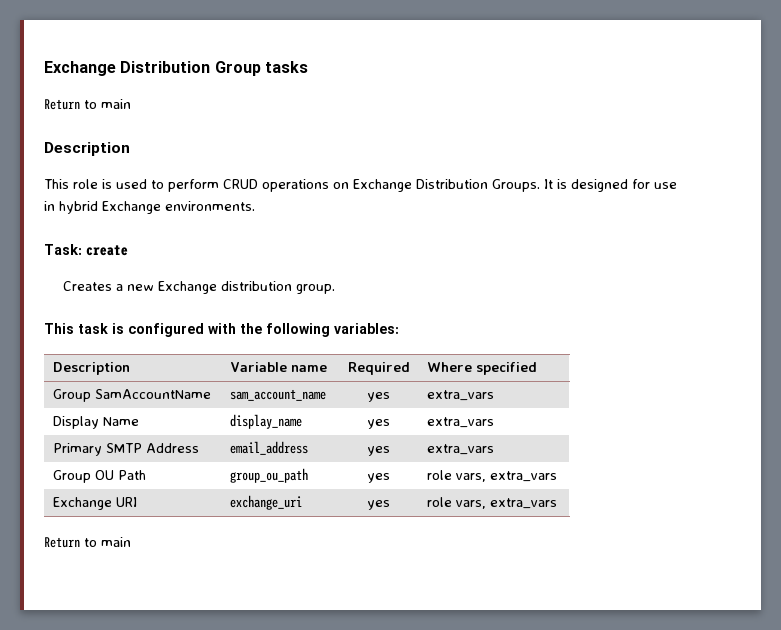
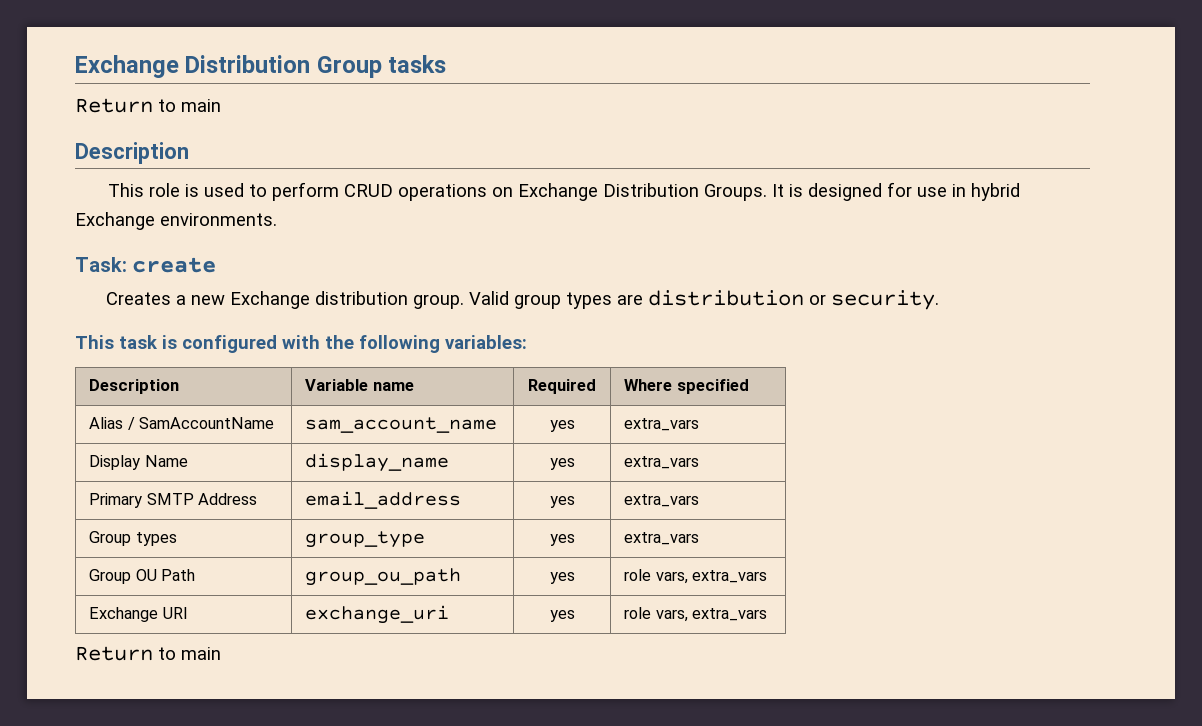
+ Valid group types are distribution or security.
- Group SamAccountName | sam_account_name | yes | extra_vars
+ Alias / SamAccountName | sam_account_name | yes | extra_vars
+ Group types | group_type | yes | extra_vars

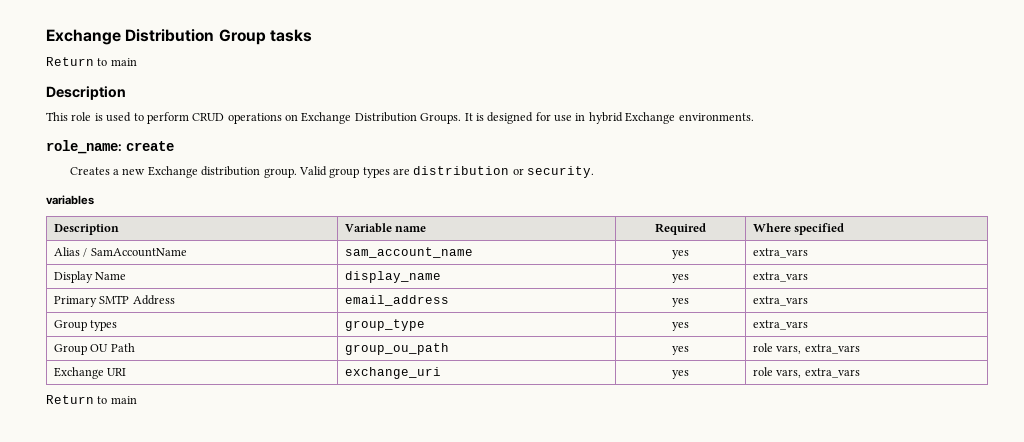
- Task: create
+ role_name: create
- This task is configured with the following variables:
+ variables

